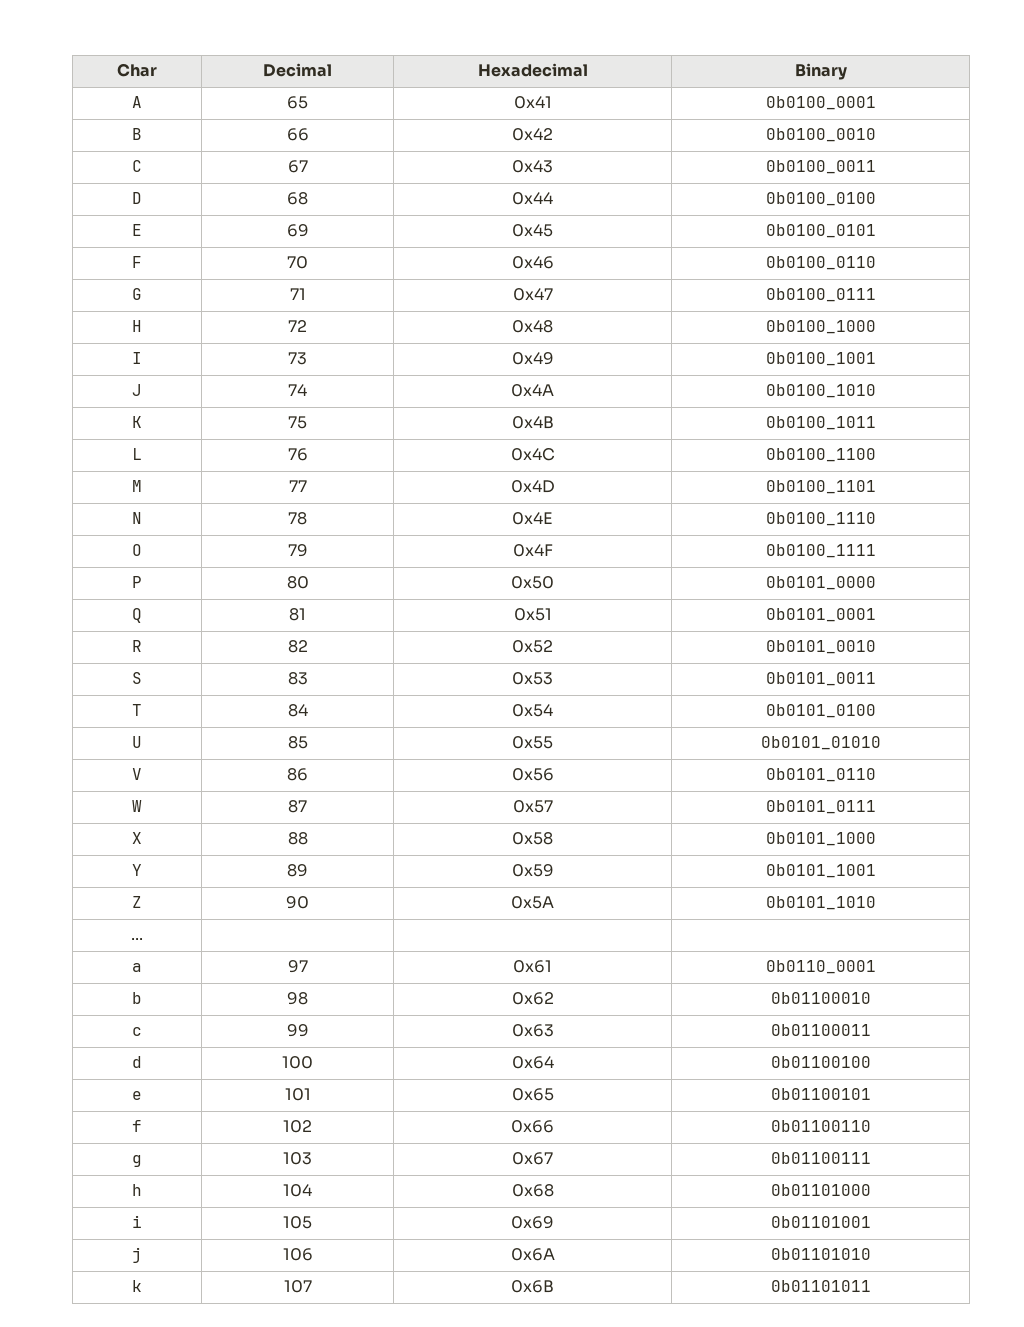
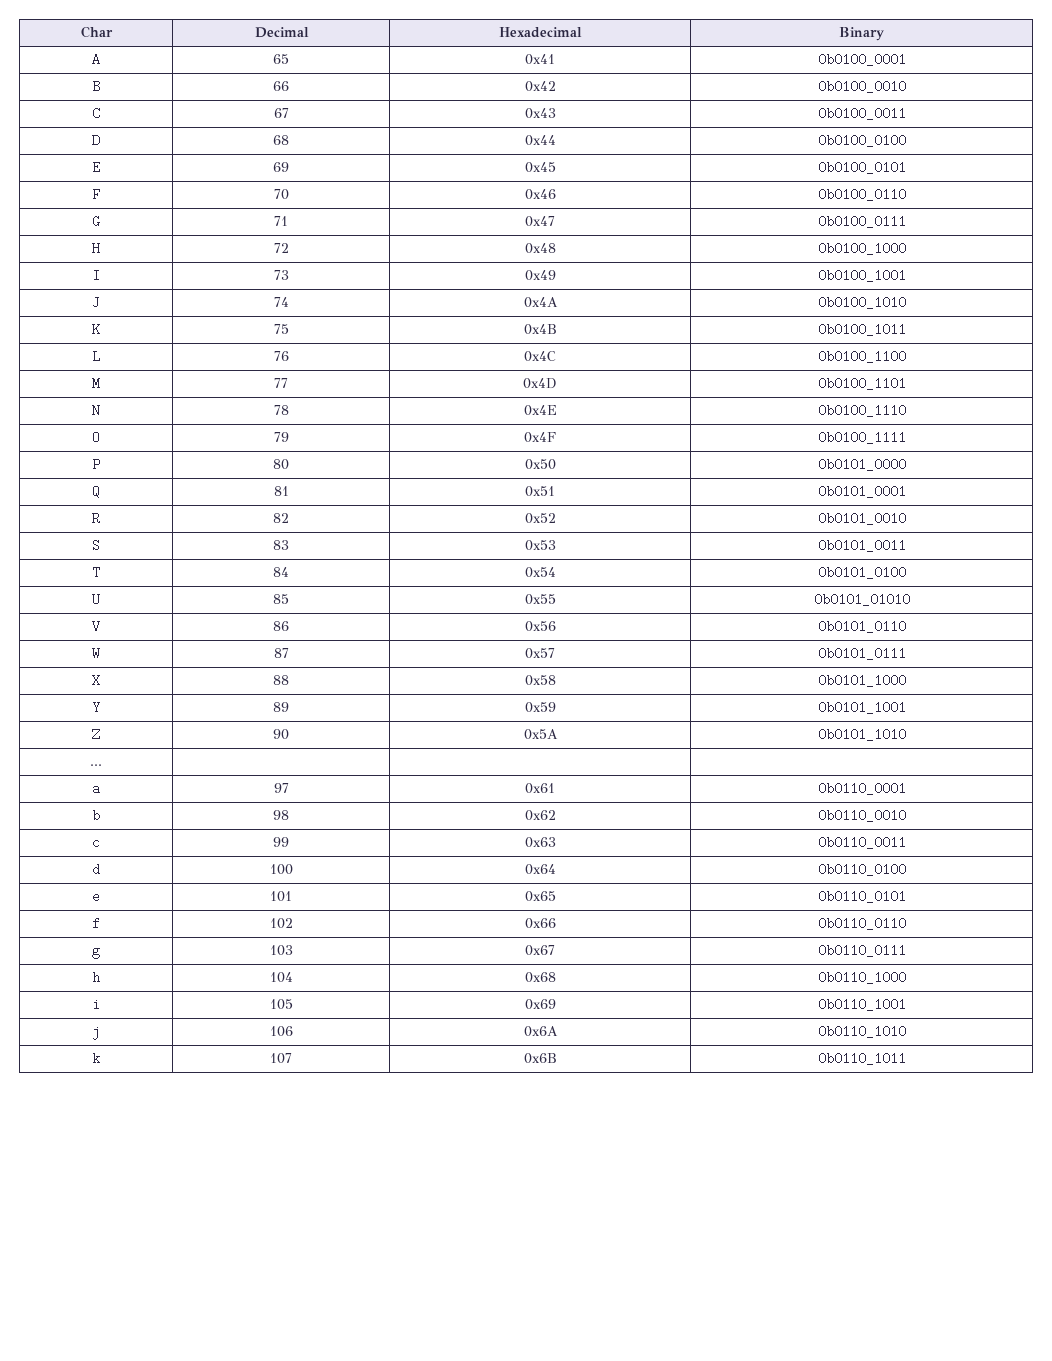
- b | 98 | 0x62 | 0b01100010
+ b | 98 | 0x62 | 0b0110_0010
- c | 99 | 0x63 | 0b01100011
+ c | 99 | 0x63 | 0b0110_0011
- d | 100 | 0x64 | 0b01100100
+ d | 100 | 0x64 | 0b0110_0100
- e | 101 | 0x65 | 0b01100101
+ e | 101 | 0x65 | 0b0110_0101
- f | 102 | 0x66 | 0b01100110
+ f | 102 | 0x66 | 0b0110_0110
- g | 103 | 0x67 | 0b01100111
+ g | 103 | 0x67 | 0b0110_0111
- h | 104 | 0x68 | 0b01101000
+ h | 104 | 0x68 | 0b0110_1000
- i | 105 | 0x69 | 0b01101001
+ i | 105 | 0x69 | 0b0110_1001
- j | 106 | 0x6A | 0b01101010
+ j | 106 | 0x6A | 0b0110_1010
- k | 107 | 0x6B | 0b01101011
+ k | 107 | 0x6B | 0b0110_1011

